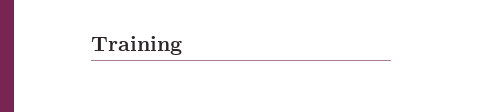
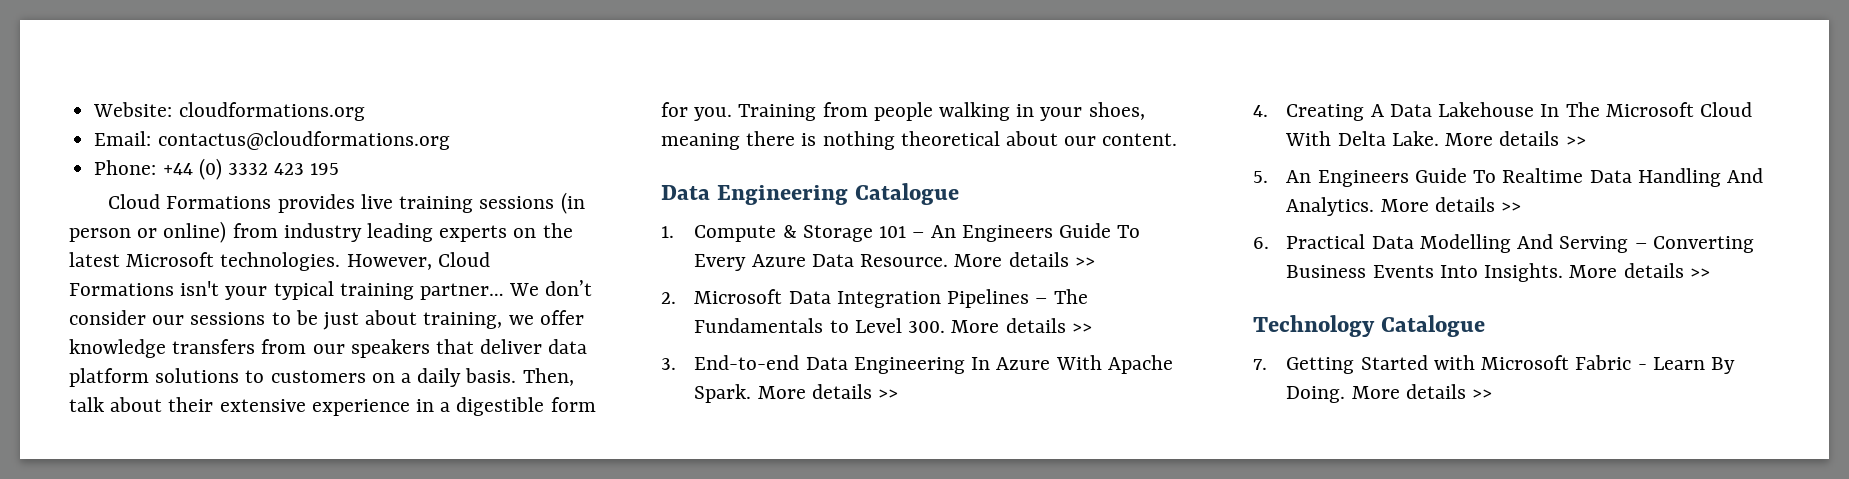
- Training
+ Website: cloudformations.org
+ Email: contactus@cloudformations.org
+ Phone: +44 (0) 3332 423 195
+ Cloud Formations provides live training sessions (in person or online) from industry leading experts on the latest Microsoft technologies. However, Cloud Formations isn't your typical training partner… We don’t consider our sessions to be just about training, we offer knowledge transfers from our speakers that deliver data platform solutions to customers on a daily basis. Then, talk about their extensive experience in a digestible form for you. Training from people walking in your shoes, meaning there is nothing theoretical about our content.
+ Data Engineering Catalogue
+ 1. Compute & Storage 101 – An Engineers Guide To Every Azure Data Resource. More details >>
+ 2. Microsoft Data Integration Pipelines – The Fundamentals to Level 300. More details >>
+ 3. End-to-end Data Engineering In Azure With Apache Spark. More details >>
+ 4. Creating A Data Lakehouse In The Microsoft Cloud With Delta Lake. More details >>
+ 5. An Engineers Guide To Realtime Data Handling And Analytics. More details >>
+ 6. Practical Data Modelling And Serving – Converting Business Events Into Insights. More details >>
+ Technology Catalogue
+ 7. Getting Started with Microsoft Fabric - Learn By Doing. More details >>

